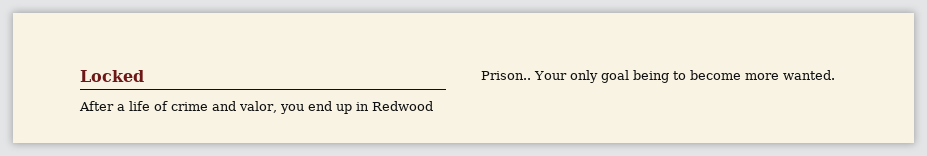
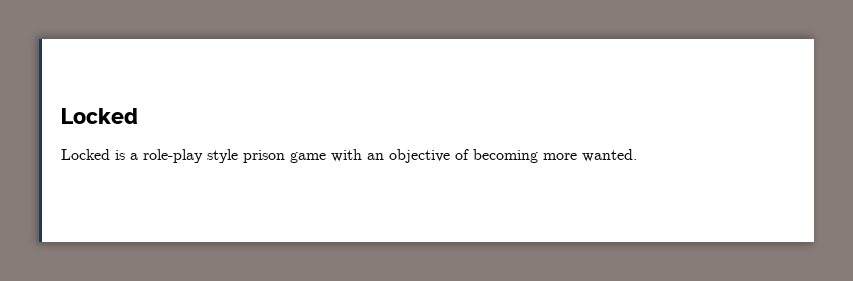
- After a life of crime and valor, you end up in Redwood Prison.. Your only goal being to become more wanted.
+ Locked is a role-play style prison game with an objective of becoming more wanted.

